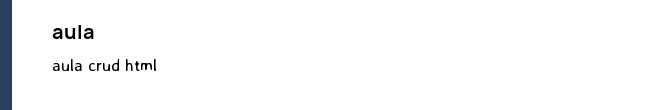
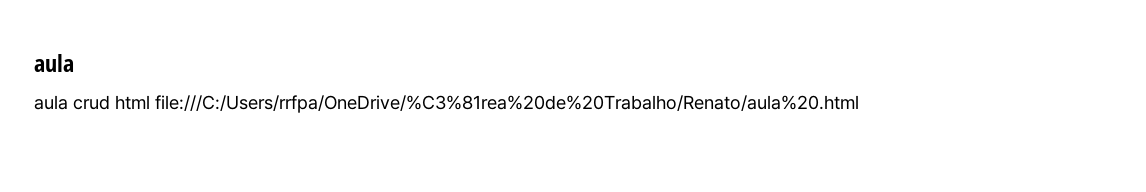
- aula crud html
+ aula crud html file:///C:/Users/rrfpa/OneDrive/%C3%81rea%20de%20Trabalho/Renato/aula%20.html

